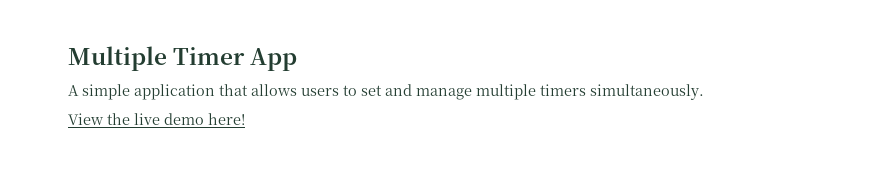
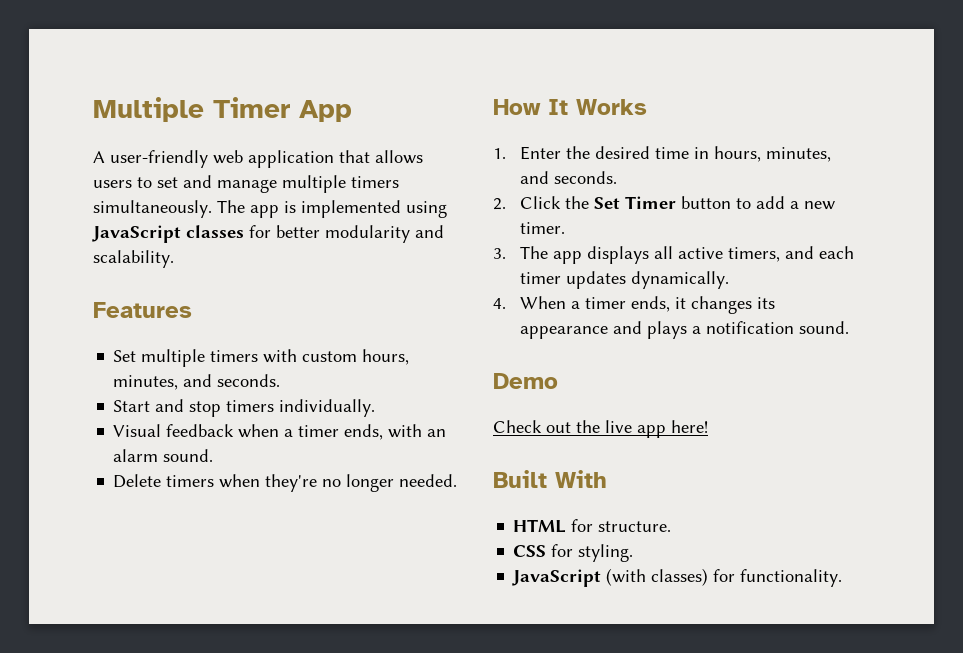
- A simple application that allows users to set and manage multiple timers simultaneously.
- View the live demo here!
+ A user-friendly web application that allows users to set and manage multiple timers simultaneously. The app is implemented using JavaScript classes for better modularity and scalability.
+ Features
+ Set multiple timers with custom hours, minutes, and seconds.
+ Start and stop timers individually.
+ Visual feedback when a timer ends, with an alarm sound.
+ Delete timers when they're no longer needed.
+ How It Works
+ 1. Enter the desired time in hours, minutes, and seconds.
+ 2. Click the Set Timer button to add a new timer.
+ 3. The app displays all active timers, and each timer updates dynamically.
+ 4. When a timer ends, it changes its appearance and plays a notification sound.
+ Demo
+ Check out the live app here!
+ Built With
+ HTML for structure.
+ CSS for styling.
+ JavaScript (with classes) for functionality.

